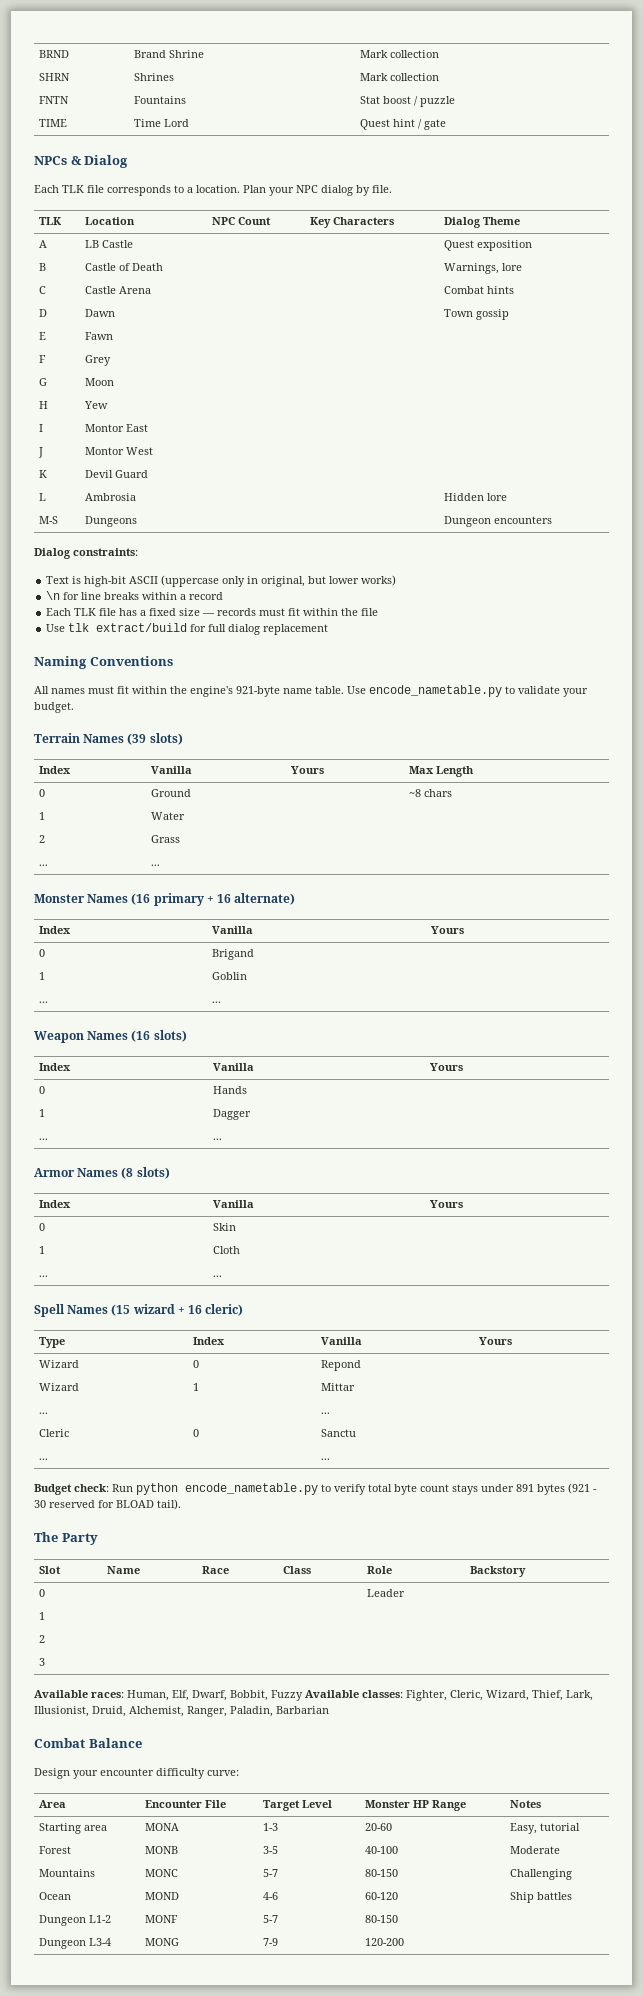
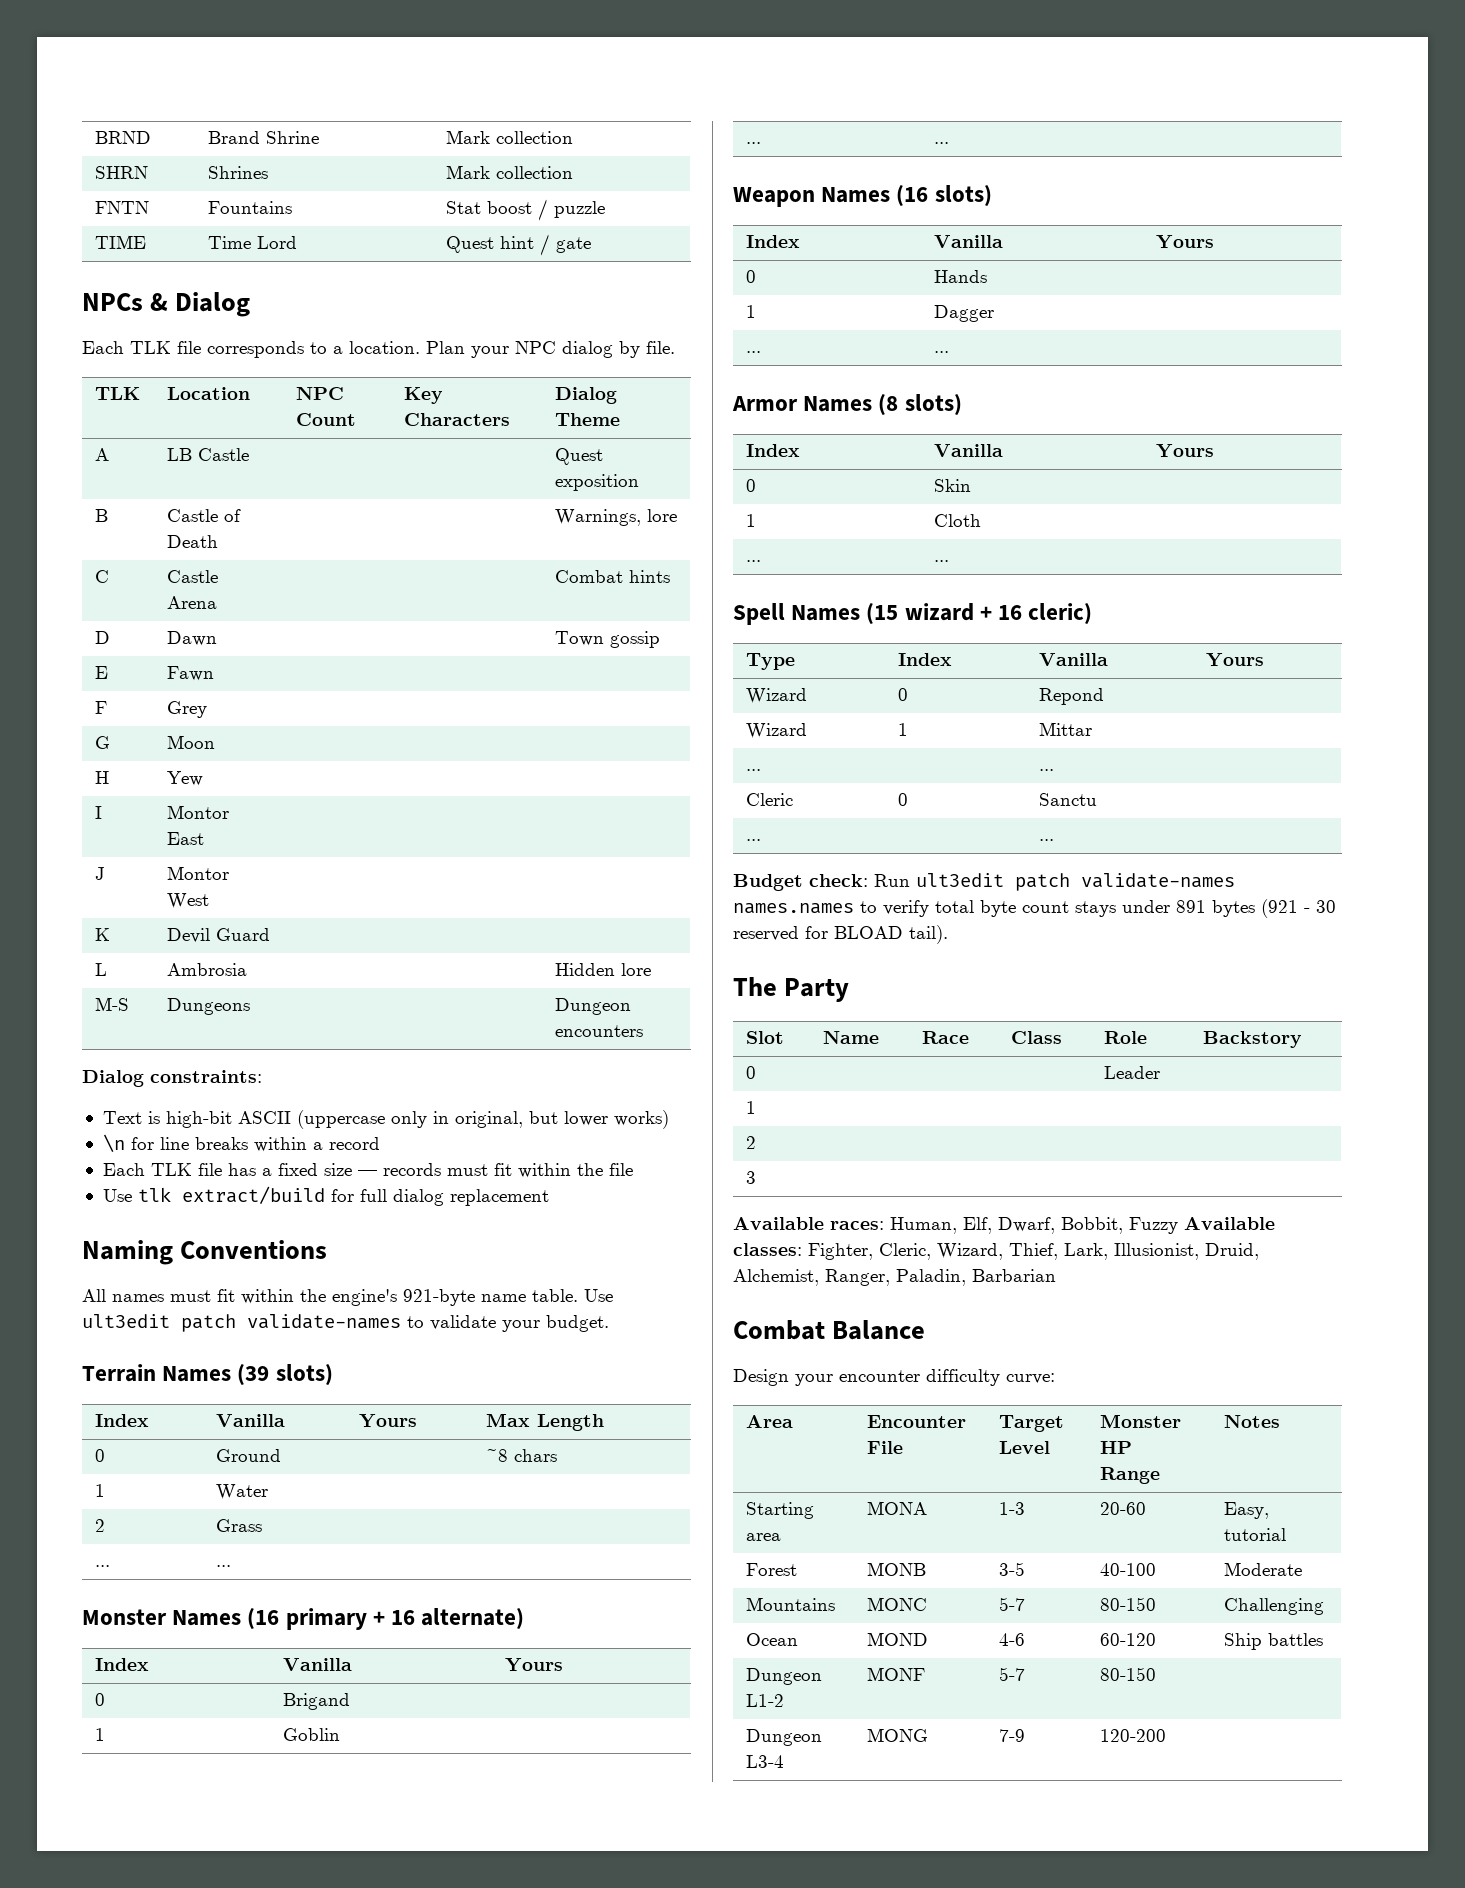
- Use encode_nametable.py to validate your budget.
+ Use ult3edit patch validate-names to validate your budget.
- Budget check: Run python encode_nametable.py to verify total byte count stays under 891 bytes (921 - 30 reserved for BLOAD tail).
+ Budget check: Run ult3edit patch validate-names names.names to verify total byte count stays under 891 bytes (921 - 30 reserved for BLOAD tail).

